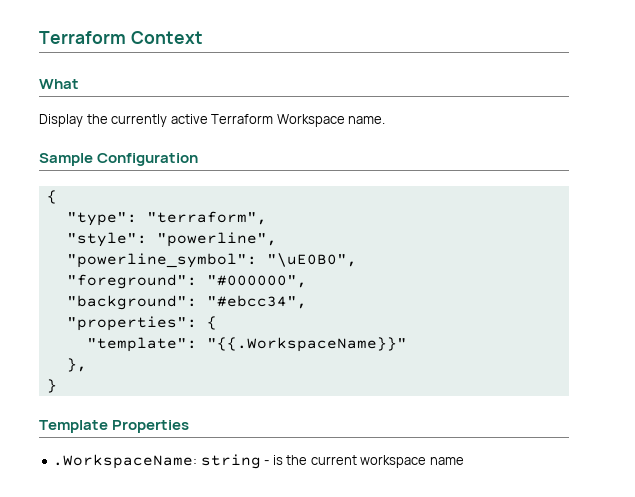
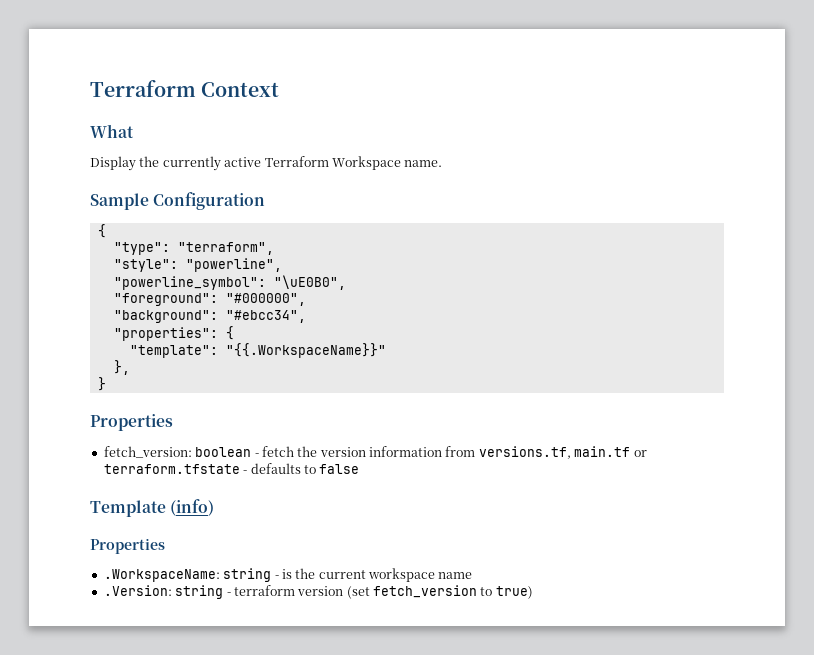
  }
+ Properties
+ fetch_version: boolean - fetch the version information from versions.tf, main.tf or terraform.tfstate - defaults to false
- Template Properties
+ Template (info)
+ Properties
+ .Version: string - terraform version (set fetch_version to true)

